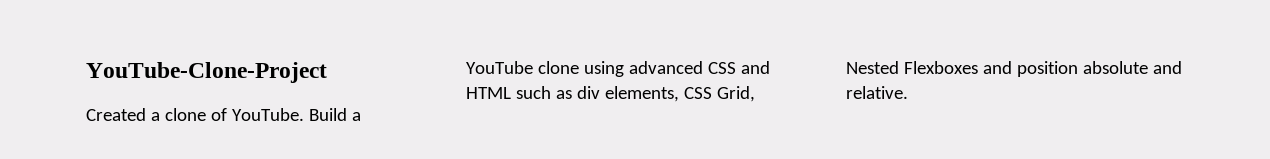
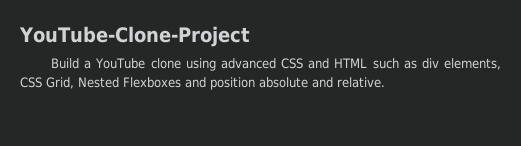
- Created a clone of YouTube.

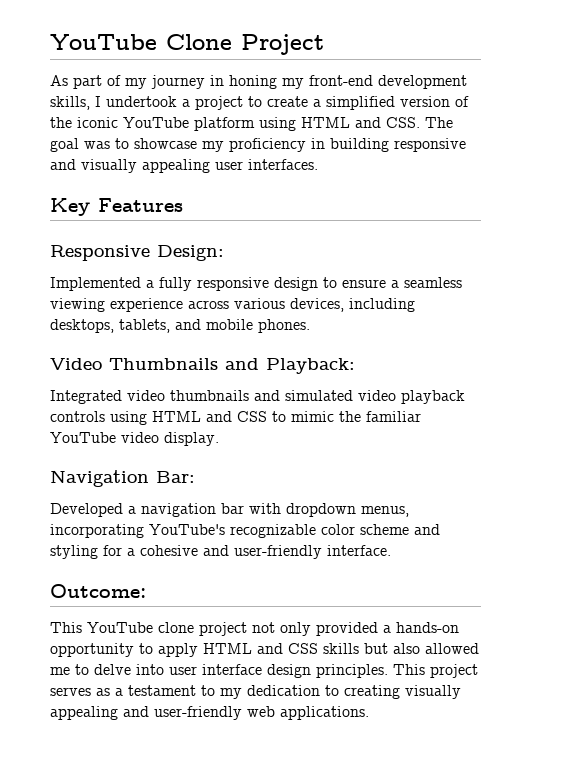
- YouTube-Clone-Project
- Build a YouTube clone using advanced CSS and HTML such as div elements, CSS Grid, Nested Flexboxes and position absolute and relative.
+ YouTube Clone Project
+ As part of my journey in honing my front-end development skills, I undertook a project to create a simplified version of the iconic YouTube platform using HTML and CSS. The goal was to showcase my proficiency in building responsive and visually appealing user interfaces.
+ Key Features
+ Responsive Design:
+ Implemented a fully responsive design to ensure a seamless viewing experience across various devices, including desktops, tablets, and mobile phones.
+ Video Thumbnails and Playback:
+ Integrated video thumbnails and simulated video playback controls using HTML and CSS to mimic the familiar YouTube video display.
+ Navigation Bar:
+ Developed a navigation bar with dropdown menus, incorporating YouTube's recognizable color scheme and styling for a cohesive and user-friendly interface.
+ Outcome:
+ This YouTube clone project not only provided a hands-on opportunity to apply HTML and CSS skills but also allowed me to delve into user interface design principles. This project serves as a testament to my dedication to creating visually appealing and user-friendly web applications.

